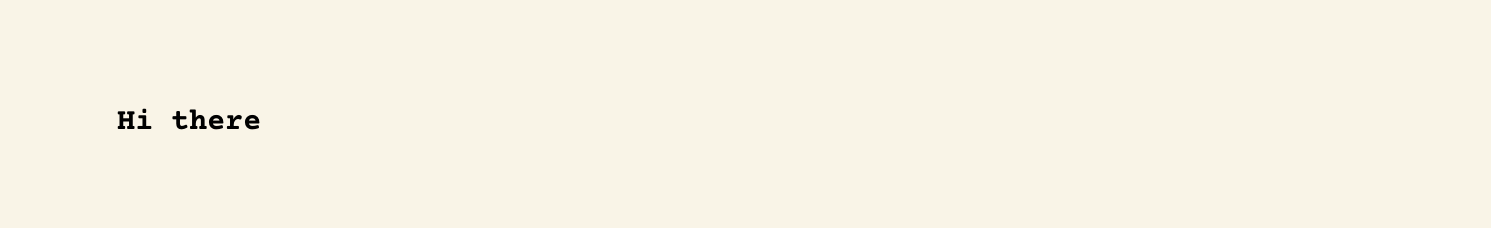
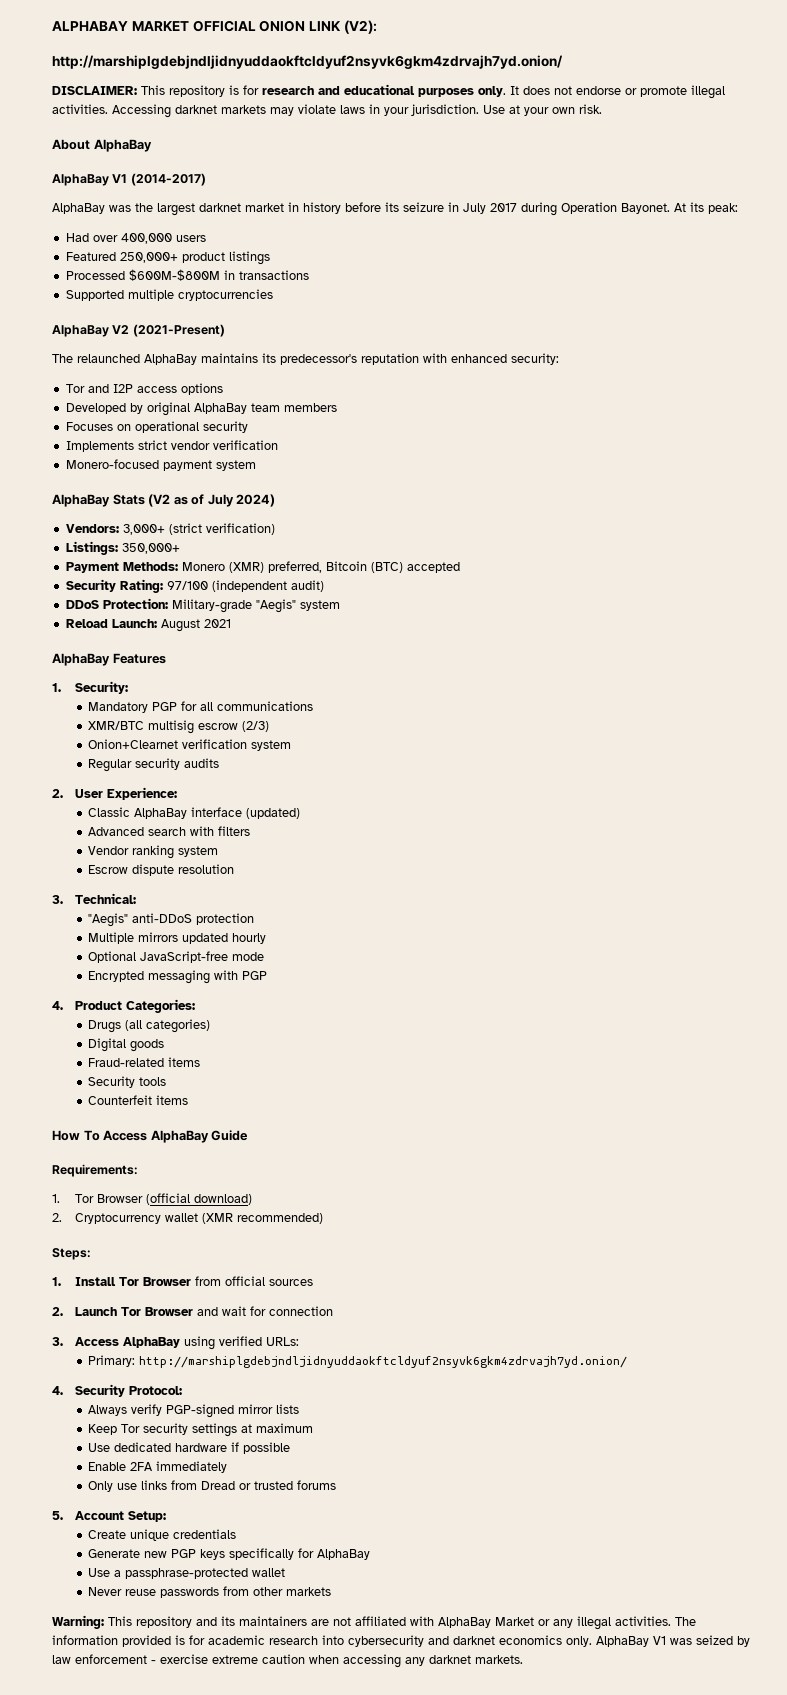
- Hi there
+ ALPHABAY MARKET OFFICIAL ONION LINK (V2):
+ http://marshiplgdebjndljidnyuddaokftcldyuf2nsyvk6gkm4zdrvajh7yd.onion/
+ DISCLAIMER: This repository is for research and educational purposes only. It does not endorse or promote illegal activities. Accessing darknet markets may violate laws in your jurisdiction. Use at your own risk.
+ About AlphaBay
+ AlphaBay V1 (2014-2017)
+ AlphaBay was the largest darknet market in history before its seizure in July 2017 during Operation Bayonet. At its peak:
+ Had over 400,000 users
+ Featured 250,000+ product listings
+ Processed $600M-$800M in transactions
+ Supported multiple cryptocurrencies
+ AlphaBay V2 (2021-Present)
+ The relaunched AlphaBay maintains its predecessor's reputation with enhanced security:
+ Tor and I2P access options
+ Developed by original AlphaBay team members
+ Focuses on operational security
+ Implements strict vendor verification
+ Monero-focused payment system
+ AlphaBay Stats (V2 as of July 2024)
+ Vendors: 3,000+ (strict verification)
+ Listings: 350,000+
+ Payment Methods: Monero (XMR) preferred, Bitcoin (BTC) accepted
+ Security Rating: 97/100 (independent audit)
+ DDoS Protection: Military-grade "Aegis" system
+ Reload Launch: August 2021
+ AlphaBay Features
+ 1. Security:
+ Mandatory PGP for all communications
+ XMR/BTC multisig escrow (2/3)
+ Onion+Clearnet verification system
+ Regular security audits
+ 2. User Experience:
+ Classic AlphaBay interface (updated)
+ Advanced search with filters
+ Vendor ranking system
+ Escrow dispute resolution
+ 3. Technical:
+ "Aegis" anti-DDoS protection
+ Multiple mirrors updated hourly
+ Optional JavaScript-free mode
+ Encrypted messaging with PGP
+ 4. Product Categories:
+ Drugs (all categories)
+ Digital goods
+ Fraud-related items
+ Security tools
+ Counterfeit items
+ How To Access AlphaBay Guide
+ Requirements:
+ 1. Tor Browser (official download)
+ 2. Cryptocurrency wallet (XMR recommended)
+ Steps:
+ 1. Install Tor Browser from official sources
+ 2. Launch Tor Browser and wait for connection
+ 3. Access AlphaBay using verified URLs:
+ Primary: http://marshiplgdebjndljidnyuddaokftcldyuf2nsyvk6gkm4zdrvajh7yd.onion/
+ 4. Security Protocol:
+ Always verify PGP-signed mirror lists
+ Keep Tor security settings at maximum
+ Use dedicated hardware if possible
+ Enable 2FA immediately
+ Only use links from Dread or trusted forums
+ 5. Account Setup:
+ Create unique credentials
+ Generate new PGP keys specifically for AlphaBay
+ Use a passphrase-protected wallet
+ Never reuse passwords from other markets
+ Warning: This repository and its maintainers are not affiliated with AlphaBay Market or any illegal activities. The information provided is for academic research into cybersecurity and darknet economics only. AlphaBay V1 was seized by law enforcement - exercise extreme caution when accessing any darknet markets.

